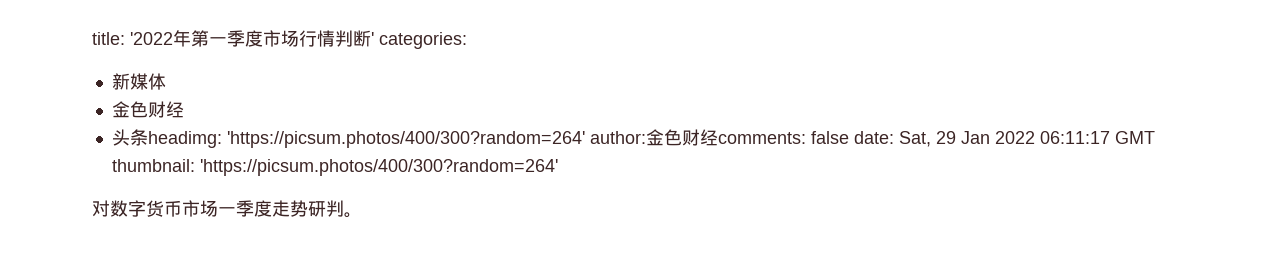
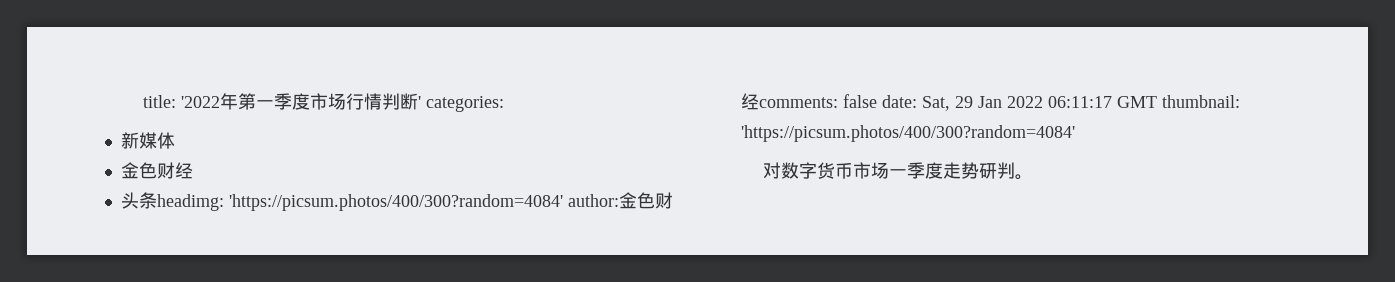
- 头条headimg: 'https://picsum.photos/400/300?random=264' author:金色财经comments: false date: Sat, 29 Jan 2022 06:11:17 GMT thumbnail: 'https://picsum.photos/400/300?random=264'
+ 头条headimg: 'https://picsum.photos/400/300?random=4084' author:金色财经comments: false date: Sat, 29 Jan 2022 06:11:17 GMT thumbnail: 'https://picsum.photos/400/300?random=4084'

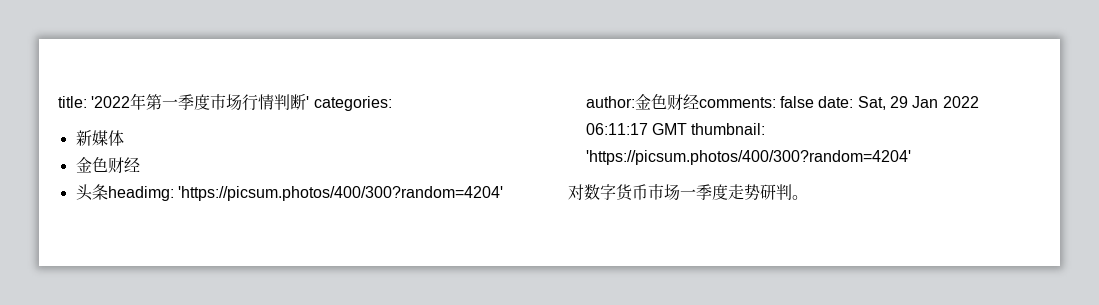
- 头条headimg: 'https://picsum.photos/400/300?random=4084' author:金色财经comments: false date: Sat, 29 Jan 2022 06:11:17 GMT thumbnail: 'https://picsum.photos/400/300?random=4084'
+ 头条headimg: 'https://picsum.photos/400/300?random=4204' author:金色财经comments: false date: Sat, 29 Jan 2022 06:11:17 GMT thumbnail: 'https://picsum.photos/400/300?random=4204'

